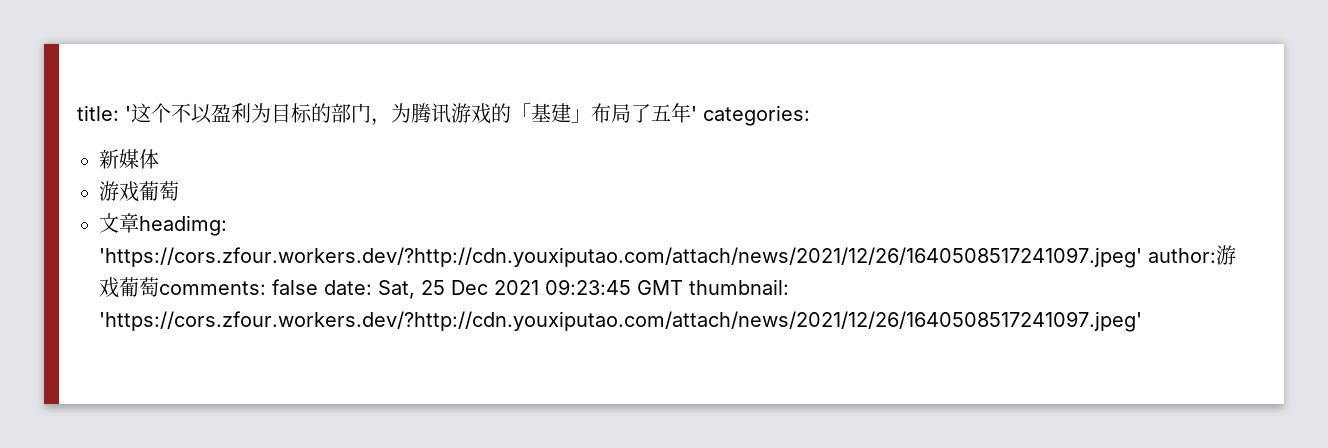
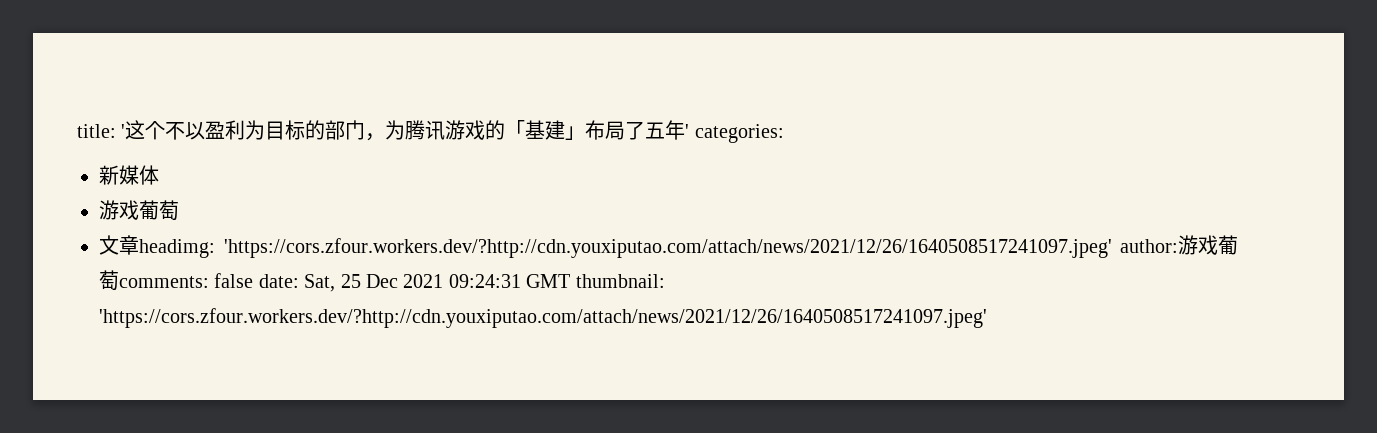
- 文章headimg: 'https://cors.zfour.workers.dev/?http://cdn.youxiputao.com/attach/news/2021/12/26/1640508517241097.jpeg' author:游戏葡萄comments: false date: Sat, 25 Dec 2021 09:23:45 GMT thumbnail: 'https://cors.zfour.workers.dev/?http://cdn.youxiputao.com/attach/news/2021/12/26/1640508517241097.jpeg'
+ 文章headimg: 'https://cors.zfour.workers.dev/?http://cdn.youxiputao.com/attach/news/2021/12/26/1640508517241097.jpeg' author:游戏葡萄comments: false date: Sat, 25 Dec 2021 09:24:31 GMT thumbnail: 'https://cors.zfour.workers.dev/?http://cdn.youxiputao.com/attach/news/2021/12/26/1640508517241097.jpeg'

